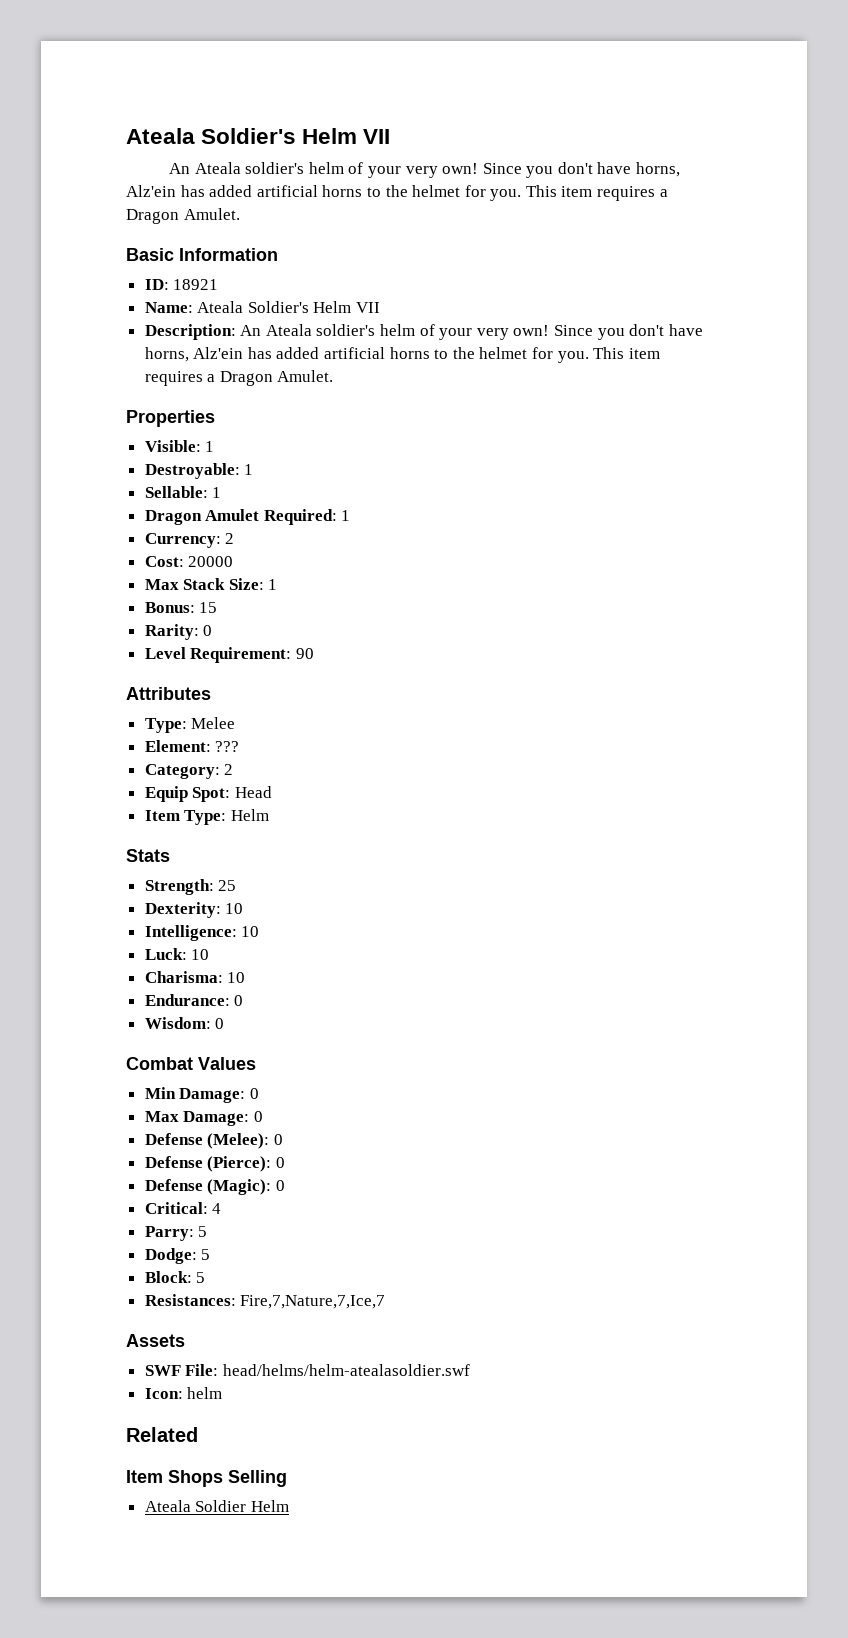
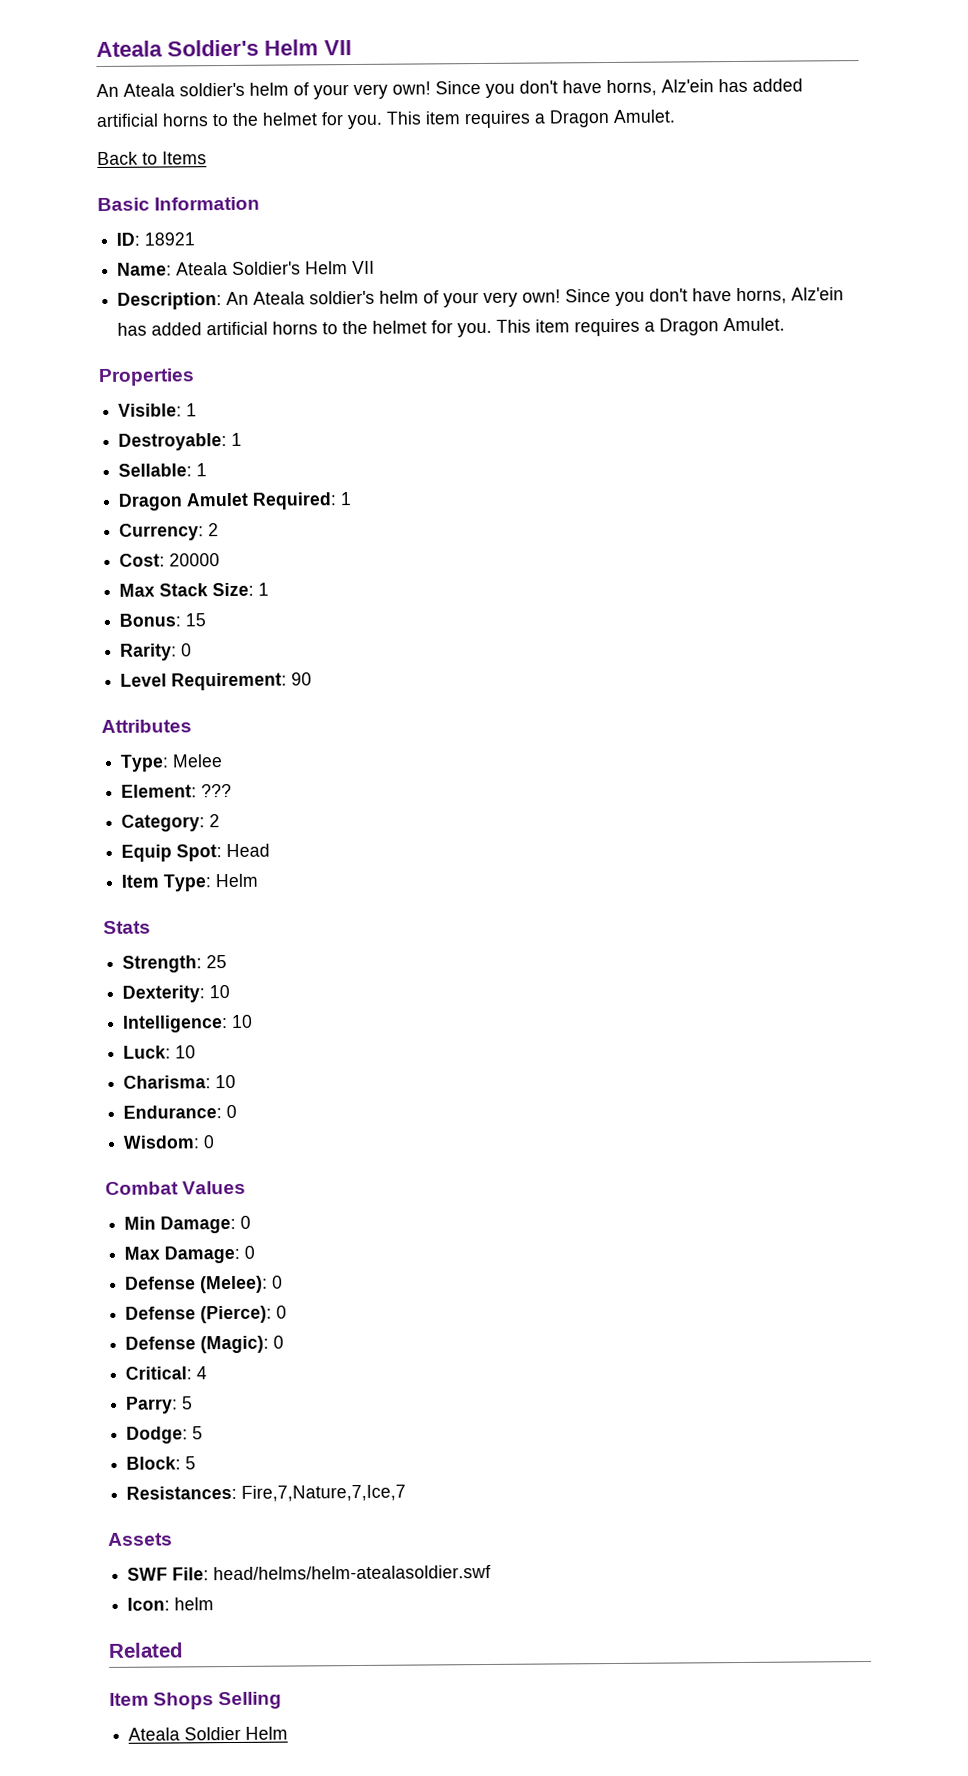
+ Back to Items

